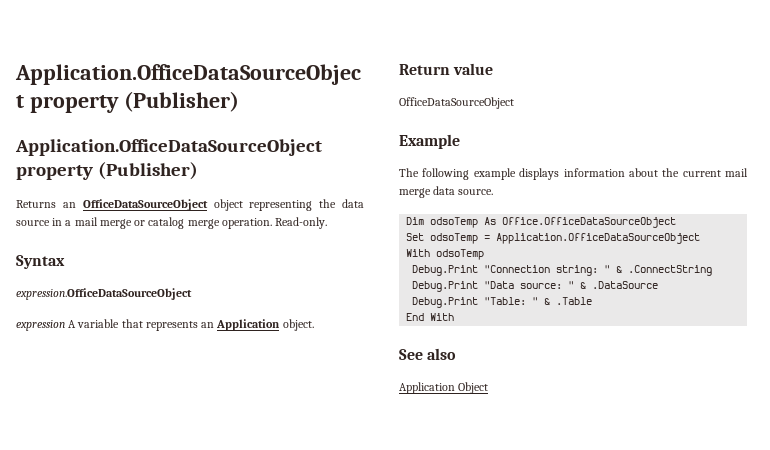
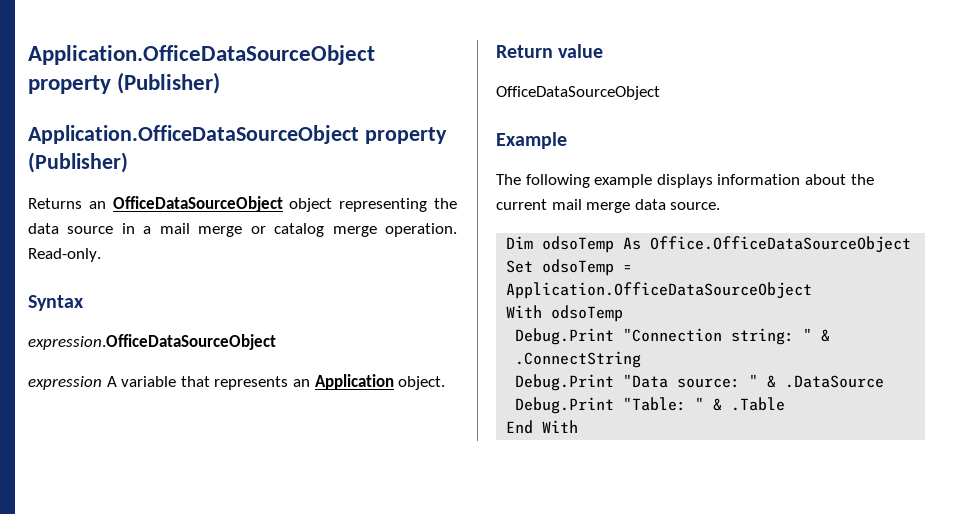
- See also
- Application Object

